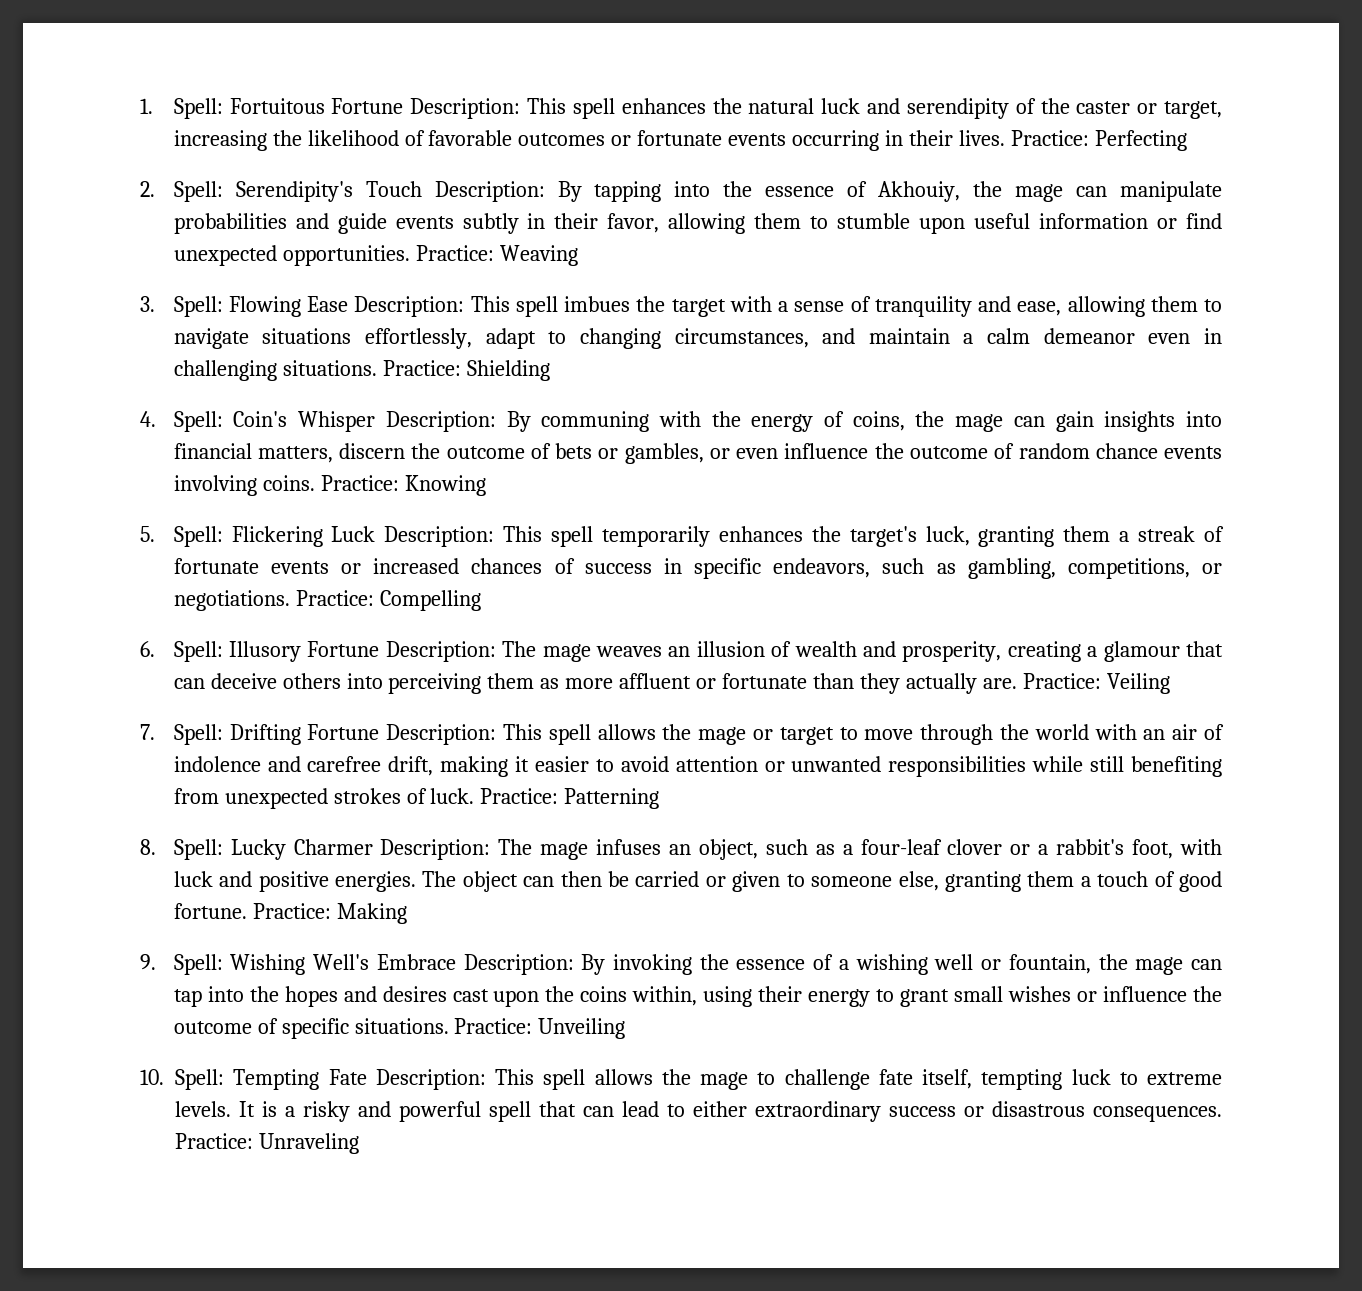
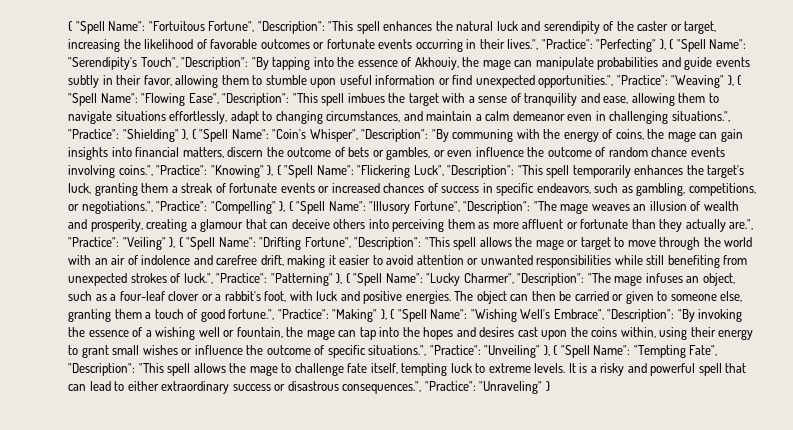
- 1. Spell: Fortuitous Fortune Description: This spell enhances the natural luck and serendipity of the caster or target, increasing the likelihood of favorable outcomes or fortunate events occurring in their lives. Practice: Perfecting
- 2. Spell: Serendipity's Touch Description: By tapping into the essence of Akhouiy, the mage can manipulate probabilities and guide events subtly in their favor, allowing them to stumble upon useful information or find unexpected opportunities. Practice: Weaving
- 3. Spell: Flowing Ease Description: This spell imbues the target with a sense of tranquility and ease, allowing them to navigate situations effortlessly, adapt to changing circumstances, and maintain a calm demeanor even in challenging situations. Practice: Shielding
- 4. Spell: Coin's Whisper Description: By communing with the energy of coins, the mage can gain insights into financial matters, discern the outcome of bets or gambles, or even influence the outcome of random chance events involving coins. Practice: Knowing
- 5. Spell: Flickering Luck Description: This spell temporarily enhances the target's luck, granting them a streak of fortunate events or increased chances of success in specific endeavors, such as gambling, competitions, or negotiations. Practice: Compelling
- 6. Spell: Illusory Fortune Description: The mage weaves an illusion of wealth and prosperity, creating a glamour that can deceive others into perceiving them as more affluent or fortunate than they actually are. Practice: Veiling
- 7. Spell: Drifting Fortune Description: This spell allows the mage or target to move through the world with an air of indolence and carefree drift, making it easier to avoid attention or unwanted responsibilities while still benefiting from unexpected strokes of luck. Practice: Patterning
- 8. Spell: Lucky Charmer Description: The mage infuses an object, such as a four-leaf clover or a rabbit's foot, with luck and positive energies.
+ { "Spell Name": "Fortuitous Fortune", "Description": "This spell enhances the natural luck and serendipity of the caster or target, increasing the likelihood of favorable outcomes or fortunate events occurring in their lives.", "Practice": "Perfecting" }, { "Spell Name": "Serendipity's Touch", "Description": "By tapping into the essence of Akhouiy, the mage can manipulate probabilities and guide events subtly in their favor, allowing them to stumble upon useful information or find unexpected opportunities.", "Practice": "Weaving" }, { "Spell Name": "Flowing Ease", "Description": "This spell imbues the target with a sense of tranquility and ease, allowing them to navigate situations effortlessly, adapt to changing circumstances, and maintain a calm demeanor even in challenging situations.", "Practice": "Shielding" }, { "Spell Name": "Coin's Whisper", "Description": "By communing with the energy of coins, the mage can gain insights into financial matters, discern the outcome of bets or gambles, or even influence the outcome of random chance events involving coins.", "Practice": "Knowing" }, { "Spell Name": "Flickering Luck", "Description": "This spell temporarily enhances the target's luck, granting them a streak of fortunate events or increased chances of success in specific endeavors, such as gambling, competitions, or negotiations.", "Practice": "Compelling" }, { "Spell Name": "Illusory Fortune", "Description": "The mage weaves an illusion of wealth and prosperity, creating a glamour that can deceive others into perceiving them as more affluent or fortunate than they actually are.", "Practice": "Veiling" }, { "Spell Name": "Drifting Fortune", "Description": "This spell allows the mage or target to move through the world with an air of indolence and carefree drift, making it easier to avoid attention or unwanted responsibilities while still benefiting from unexpected strokes of luck.", "Practice": "Patterning" }, { "Spell Name": "Lucky Charmer", "Description": "The mage infuses an object, such as a four-leaf clover or a rabbit's foot, with luck and positive energies.
- The object can then be carried or given to someone else, granting them a touch of good fortune. Practice: Making
- 9. Spell: Wishing Well's Embrace Description: By invoking the essence of a wishing well or fountain, the mage can tap into the hopes and desires cast upon the coins within, using their energy to grant small wishes or influence the outcome of specific situations. Practice: Unveiling
- 10. Spell: Tempting Fate Description: This spell allows the mage to challenge fate itself, tempting luck to extreme levels.
+ The object can then be carried or given to someone else, granting them a touch of good fortune.", "Practice": "Making" }, { "Spell Name": "Wishing Well's Embrace", "Description": "By invoking the essence of a wishing well or fountain, the mage can tap into the hopes and desires cast upon the coins within, using their energy to grant small wishes or influence the outcome of specific situations.", "Practice": "Unveiling" }, { "Spell Name": "Tempting Fate", "Description": "This spell allows the mage to challenge fate itself, tempting luck to extreme levels.
- It is a risky and powerful spell that can lead to either extraordinary success or disastrous consequences. Practice: Unraveling
+ It is a risky and powerful spell that can lead to either extraordinary success or disastrous consequences.", "Practice": "Unraveling" }

